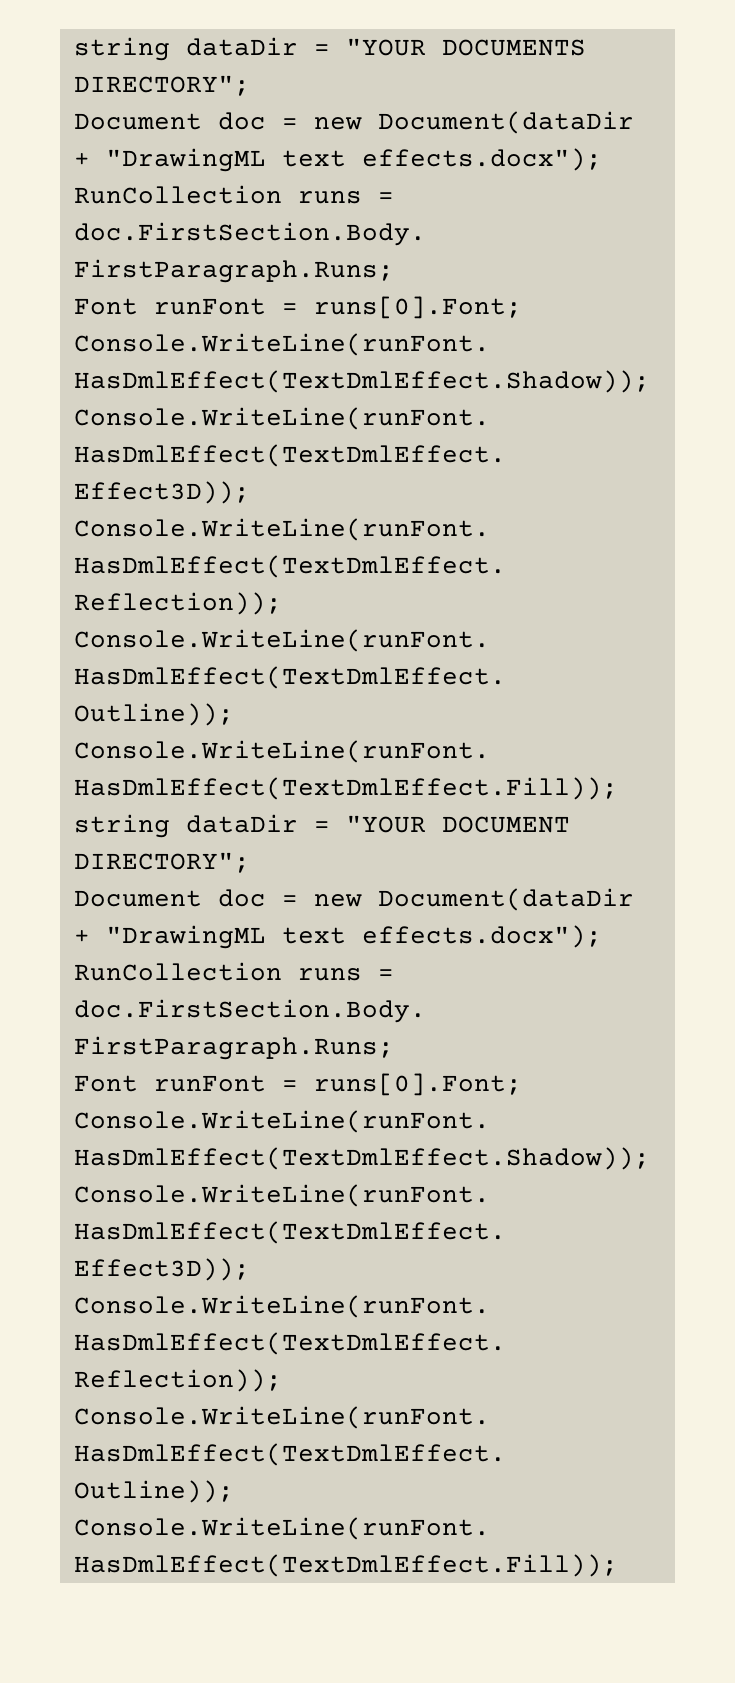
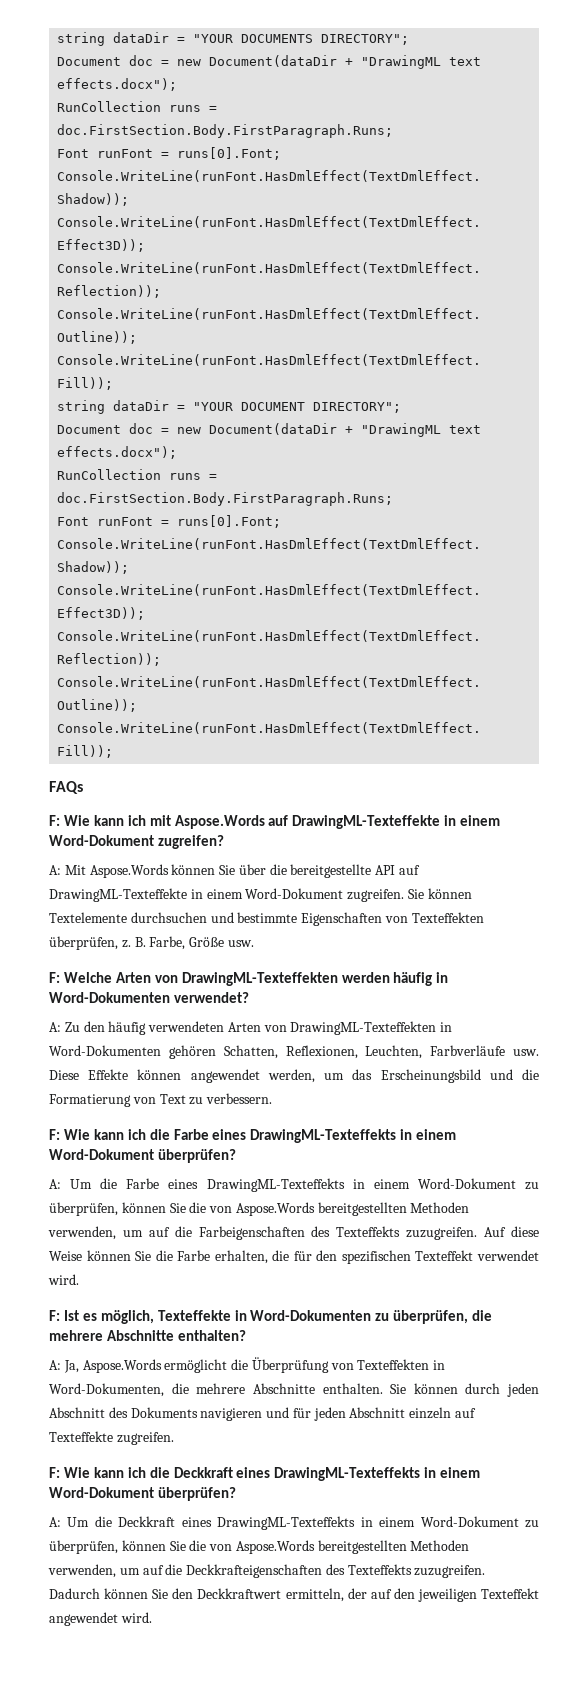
+ FAQs
+ F: Wie kann ich mit Aspose.Words auf DrawingML-Texteffekte in einem Word-Dokument zugreifen?
+ A: Mit Aspose.Words können Sie über die bereitgestellte API auf DrawingML-Texteffekte in einem Word-Dokument zugreifen. Sie können Textelemente durchsuchen und bestimmte Eigenschaften von Texteffekten überprüfen, z. B. Farbe, Größe usw.
+ F: Welche Arten von DrawingML-Texteffekten werden häufig in Word-Dokumenten verwendet?
+ A: Zu den häufig verwendeten Arten von DrawingML-Texteffekten in Word-Dokumenten gehören Schatten, Reflexionen, Leuchten, Farbverläufe usw. Diese Effekte können angewendet werden, um das Erscheinungsbild und die Formatierung von Text zu verbessern.
+ F: Wie kann ich die Farbe eines DrawingML-Texteffekts in einem Word-Dokument überprüfen?
+ A: Um die Farbe eines DrawingML-Texteffekts in einem Word-Dokument zu überprüfen, können Sie die von Aspose.Words bereitgestellten Methoden verwenden, um auf die Farbeigenschaften des Texteffekts zuzugreifen. Auf diese Weise können Sie die Farbe erhalten, die für den spezifischen Texteffekt verwendet wird.
+ F: Ist es möglich, Texteffekte in Word-Dokumenten zu überprüfen, die mehrere Abschnitte enthalten?
+ A: Ja, Aspose.Words ermöglicht die Überprüfung von Texteffekten in Word-Dokumenten, die mehrere Abschnitte enthalten. Sie können durch jeden Abschnitt des Dokuments navigieren und für jeden Abschnitt einzeln auf Texteffekte zugreifen.
+ F: Wie kann ich die Deckkraft eines DrawingML-Texteffekts in einem Word-Dokument überprüfen?
+ A: Um die Deckkraft eines DrawingML-Texteffekts in einem Word-Dokument zu überprüfen, können Sie die von Aspose.Words bereitgestellten Methoden verwenden, um auf die Deckkrafteigenschaften des Texteffekts zuzugreifen. Dadurch können Sie den Deckkraftwert ermitteln, der auf den jeweiligen Texteffekt angewendet wird.

